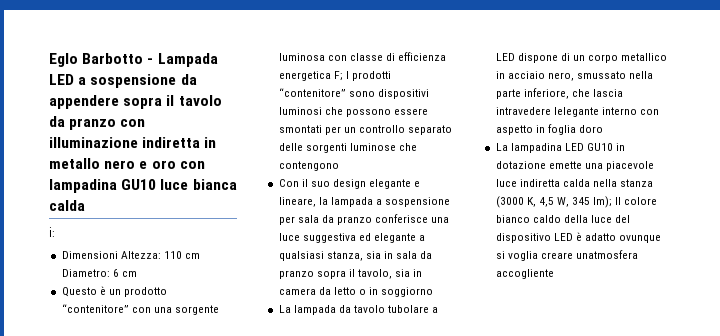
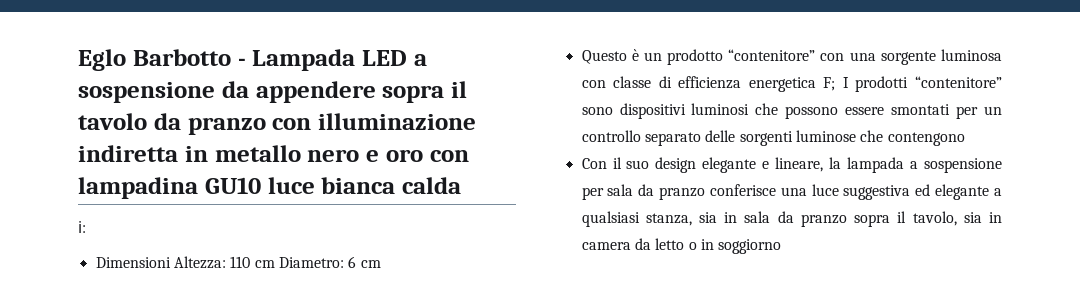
- La lampada da tavolo tubolare a LED dispone di un corpo metallico in acciaio nero, smussato nella parte inferiore, che lascia intravedere lelegante interno con aspetto in foglia doro
- La lampadina LED GU10 in dotazione emette una piacevole luce indiretta calda nella stanza (3000 K, 4,5 W, 345 lm); Il colore bianco caldo della luce del dispositivo LED è adatto ovunque si voglia creare unatmosfera accogliente

